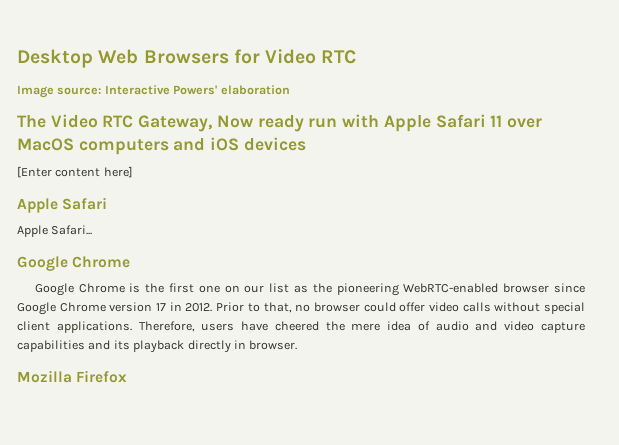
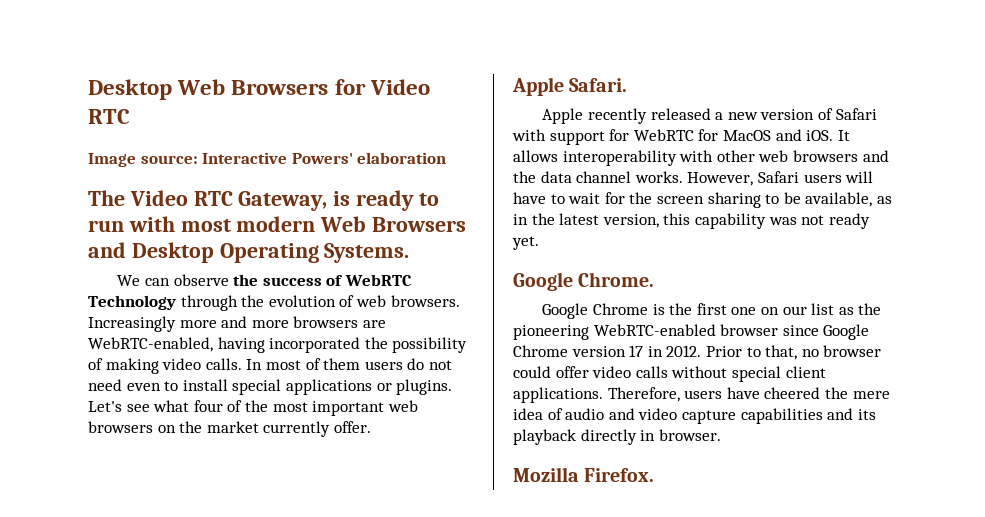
- The Video RTC Gateway, Now ready run with Apple Safari 11 over MacOS computers and iOS devices
- [Enter content here]
- Apple Safari
- Apple Safari...
- Google Chrome
+ The Video RTC Gateway, is ready to run with most modern Web Browsers and Desktop Operating Systems.
+ We can observe the success of WebRTC Technology through the evolution of web browsers. Increasingly more and more browsers are WebRTC-enabled, having incorporated the possibility of making video calls. In most of them users do not need even to install special applications or plugins. Let's see what four of the most important web browsers on the market currently offer.
+ Apple Safari.
+ Apple recently released a new version of Safari with support for WebRTC for MacOS and iOS. It allows interoperability with other web browsers and the data channel works. However, Safari users will have to wait for the screen sharing to be available, as in the latest version, this capability was not ready yet.
+ Google Chrome.
- Mozilla Firefox
+ Mozilla Firefox.

